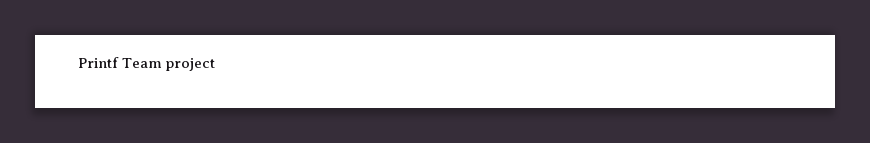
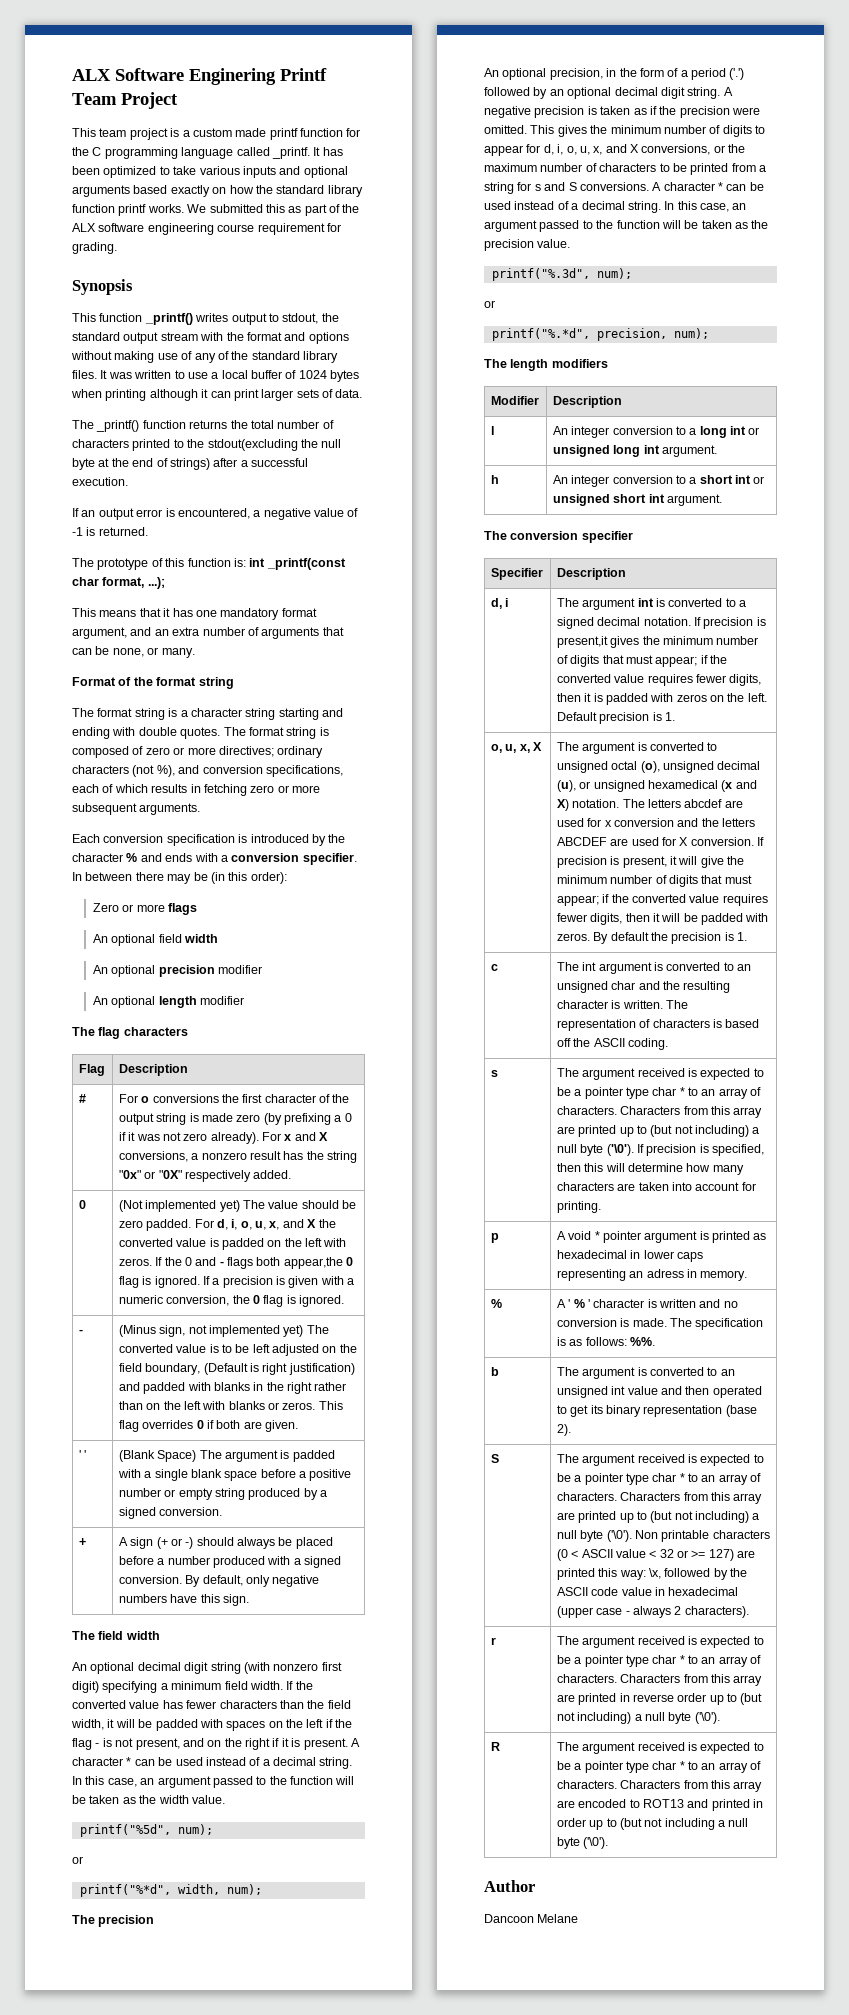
- Printf Team project
+ ALX Software Enginering Printf Team Project
+ This team project is a custom made printf function for the C programming language called _printf. It has been optimized to take various inputs and optional arguments based exactly on how the standard library function printf works. We submitted this as part of the ALX software engineering course requirement for grading.
+ Synopsis
+ This function _printf() writes output to stdout, the standard output stream with the format and options without making use of any of the standard library files. It was written to use a local buffer of 1024 bytes when printing although it can print larger sets of data.
+ The _printf() function returns the total number of characters printed to the stdout(excluding the null byte at the end of strings) after a successful execution.
+ If an output error is encountered, a negative value of -1 is returned.
+ The prototype of this function is: int _printf(const char format, ...);
+ This means that it has one mandatory format argument, and an extra number of arguments that can be none, or many.
+ Format of the format string
+ The format string is a character string starting and ending with double quotes. The format string is composed of zero or more directives; ordinary characters (not %), and conversion specifications, each of which results in fetching zero or more subsequent arguments.
+ Each conversion specification is introduced by the character % and ends with a conversion specifier. In between there may be (in this order):
+ Zero or more flags
+ An optional field width
+ An optional precision modifier
+ An optional length modifier
+ The flag characters
+ Flag | Description
+ # | For o conversions the first character of the output string is made zero (by prefixing a 0 if it was not zero already). For x and X conversions, a nonzero result has the string "0x" or "0X" respectively added.
+ 0 | (Not implemented yet) The value should be zero padded. For d, i, o, u, x, and X the converted value is padded on the left with zeros. If the 0 and - flags both appear,the 0 flag is ignored. If a precision is given with a numeric conversion, the 0 flag is ignored.
+ - | (Minus sign, not implemented yet) The converted value is to be left adjusted on the field boundary, (Default is right justification) and padded with blanks in the right rather than on the left with blanks or zeros. This flag overrides 0 if both are given.
+ ' ' | (Blank Space) The argument is padded with a single blank space before a positive number or empty string produced by a signed conversion.
+ + | A sign (+ or -) should always be placed before a number produced with a signed conversion. By default, only negative numbers have this sign.
+ The field width
+ An optional decimal digit string (with nonzero first digit) specifying a minimum field width. If the converted value has fewer characters than the field width, it will be padded with spaces on the left if the flag - is not present, and on the right if it is present. A character * can be used instead of a decimal string. In this case, an argument passed to the function will be taken as the width value.
+ printf("%5d", num);
+ or
+ printf("%*d", width, num);
+ The precision
+ An optional precision, in the form of a period ('.') followed by an optional decimal digit string. A negative precision is taken as if the precision were omitted. This gives the minimum number of digits to appear for d, i, o, u, x, and X conversions, or the maximum number of characters to be printed from a string for s and S conversions. A character * can be used instead of a decimal string. In this case, an argument passed to the function will be taken as the precision value.
+ printf("%.3d", num);
+ or
+ printf("%.*d", precision, num);
+ The length modifiers
+ Modifier | Description
+ l | An integer conversion to a long int or unsigned long int argument.
+ h | An integer conversion to a short int or unsigned short int argument.
+ The conversion specifier
+ Specifier | Description
+ d, i | The argument int is converted to a signed decimal notation. If precision is present,it gives the minimum number of digits that must appear; if the converted value requires fewer digits, then it is padded with zeros on the left. Default precision is 1.
+ o, u, x, X | The argument is converted to unsigned octal (o), unsigned decimal (u), or unsigned hexamedical (x and X) notation. The letters abcdef are used for x conversion and the letters ABCDEF are used for X conversion. If precision is present, it will give the minimum number of digits that must appear; if the converted value requires fewer digits, then it will be padded with zeros. By default the precision is 1.
+ c | The int argument is converted to an unsigned char and the resulting character is written. The representation of characters is based off the ASCII coding.
+ s | The argument received is expected to be a pointer type char * to an array of characters. Characters from this array are printed up to (but not including) a null byte ('\0'). If precision is specified, then this will determine how many characters are taken into account for printing.
+ p | A void * pointer argument is printed as hexadecimal in lower caps representing an adress in memory.
+ % | A ' % ' character is written and no conversion is made. The specification is as follows: %%.
+ b | The argument is converted to an unsigned int value and then operated to get its binary representation (base 2).
+ S | The argument received is expected to be a pointer type char * to an array of characters. Characters from this array are printed up to (but not including) a null byte ('\0'). Non printable characters (0 < ASCII value < 32 or >= 127) are printed this way: \x, followed by the ASCII code value in hexadecimal (upper case - always 2 characters).
+ r | The argument received is expected to be a pointer type char * to an array of characters. Characters from this array are printed in reverse order up to (but not including) a null byte ('\0').
+ R | The argument received is expected to be a pointer type char * to an array of characters. Characters from this array are encoded to ROT13 and printed in order up to (but not including a null byte ('\0').
+ Author
+ Dancoon Melane

